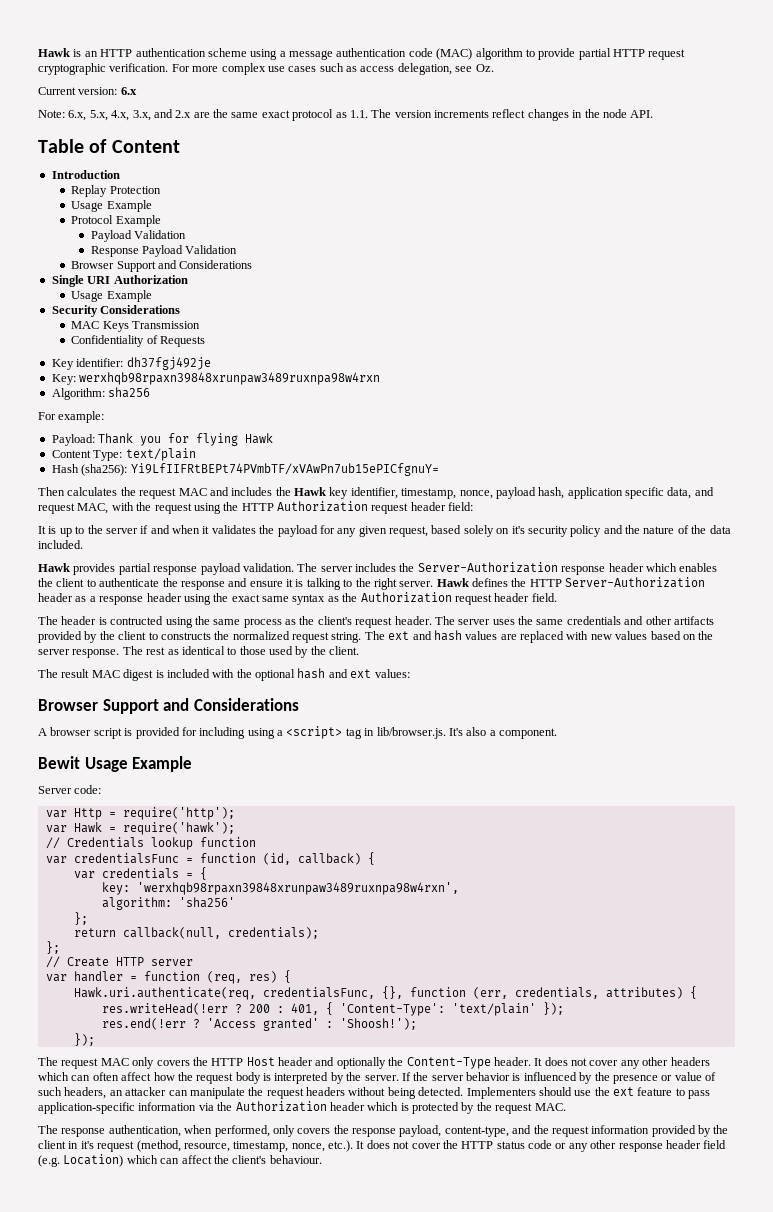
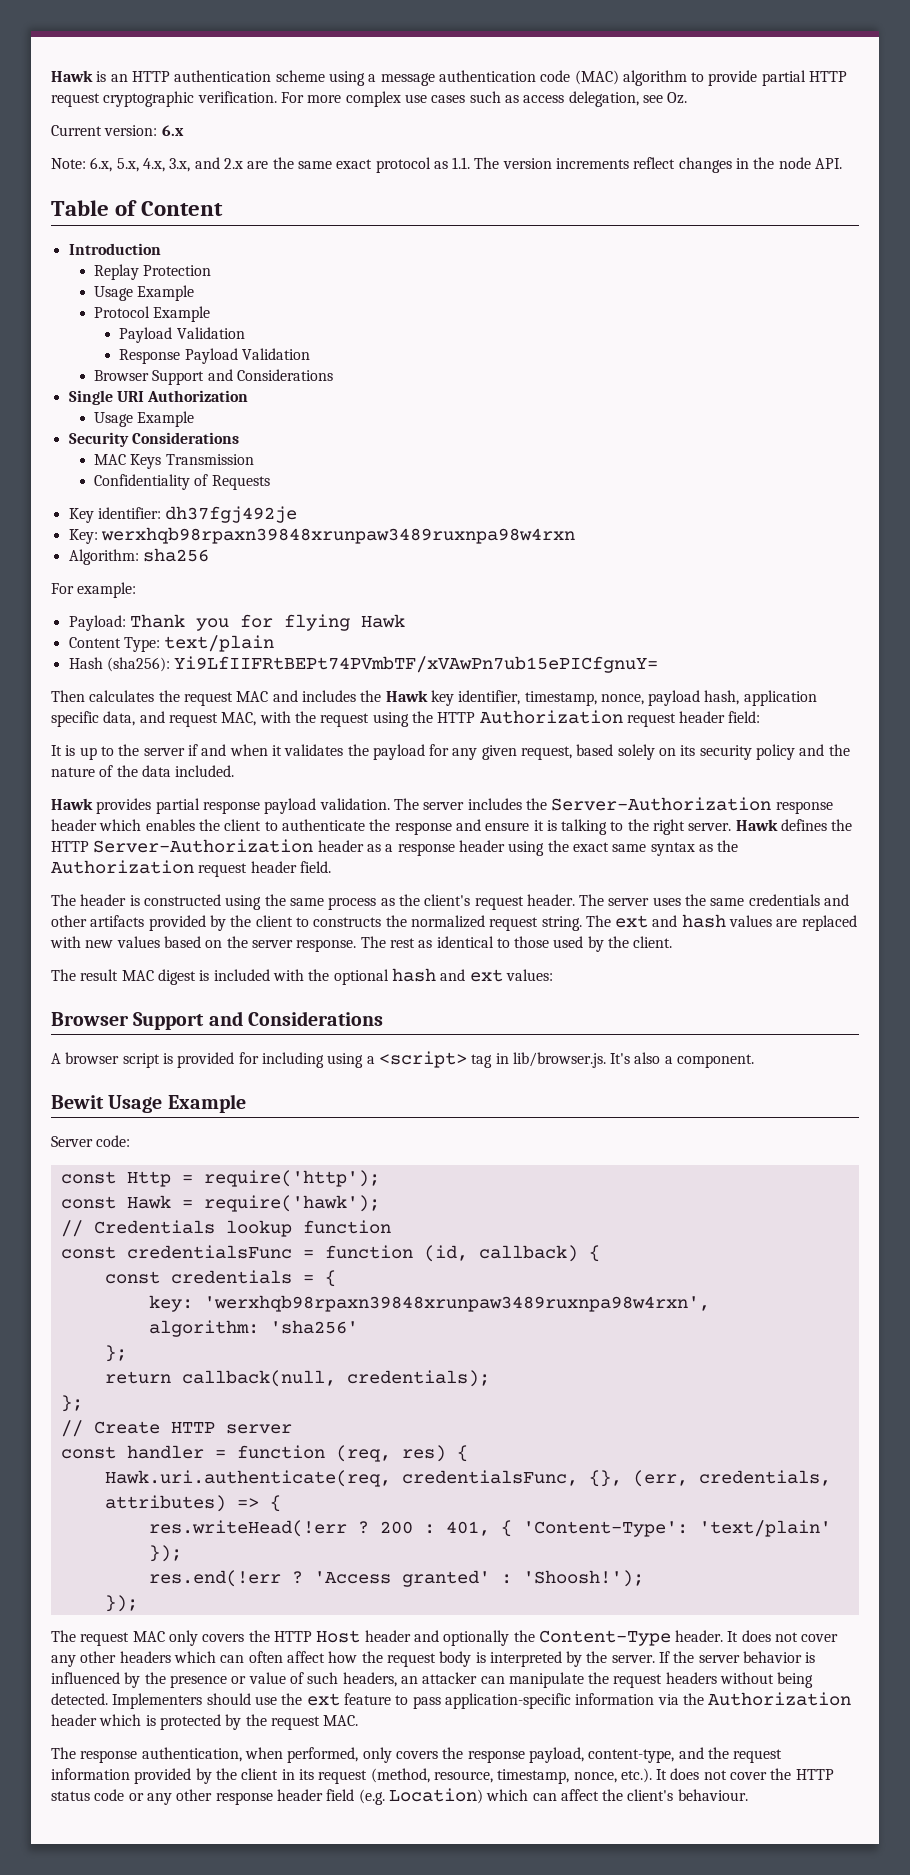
- It is up to the server if and when it validates the payload for any given request, based solely on it's security policy and the nature of the data included.
+ It is up to the server if and when it validates the payload for any given request, based solely on its security policy and the nature of the data included.
- The header is contructed using the same process as the client's request header.
+ The header is constructed using the same process as the client's request header.
- var Http = require('http');
+ const Http = require('http');
- var Hawk = require('hawk');
+ const Hawk = require('hawk');
- var credentialsFunc = function (id, callback) {
+ const credentialsFunc = function (id, callback) {
- var credentials = {
+ const credentials = {
- var handler = function (req, res) {
+ const handler = function (req, res) {
- Hawk.uri.authenticate(req, credentialsFunc, {}, function (err, credentials, attributes) {
+ Hawk.uri.authenticate(req, credentialsFunc, {}, (err, credentials, attributes) => {
- The response authentication, when performed, only covers the response payload, content-type, and the request information provided by the client in it's request (method, resource, timestamp, nonce, etc.). It does not cover the HTTP status code or any other response header field (e.g. Location) which can affect the client's behaviour.
+ The response authentication, when performed, only covers the response payload, content-type, and the request information provided by the client in its request (method, resource, timestamp, nonce, etc.). It does not cover the HTTP status code or any other response header field (e.g. Location) which can affect the client's behaviour.

